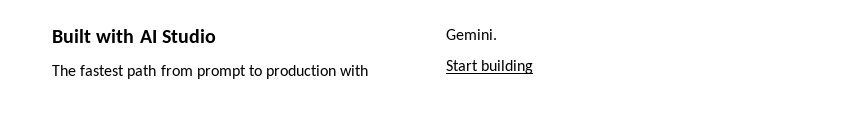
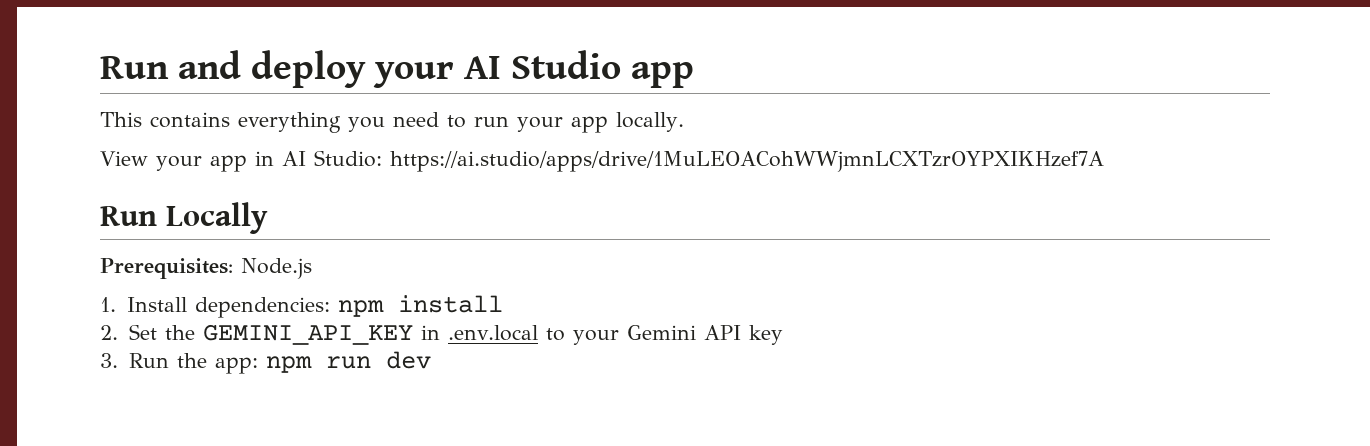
- Built with AI Studio
- The fastest path from prompt to production with Gemini.
- Start building
+ Run and deploy your AI Studio app
+ This contains everything you need to run your app locally.
+ View your app in AI Studio: https://ai.studio/apps/drive/1MuLEOACohWWjmnLCXTzrOYPXIKHzef7A
+ Run Locally
+ Prerequisites: Node.js
+ 1. Install dependencies: npm install
+ 2. Set the GEMINI_API_KEY in .env.local to your Gemini API key
+ 3. Run the app: npm run dev

